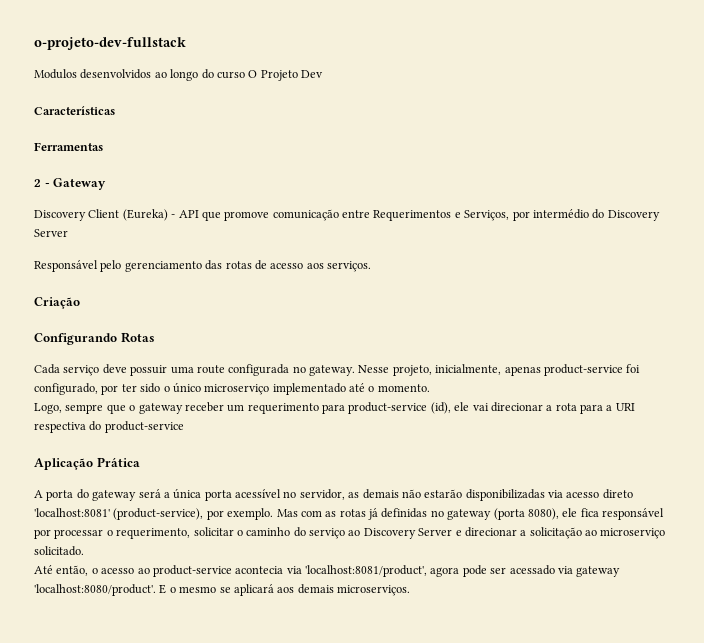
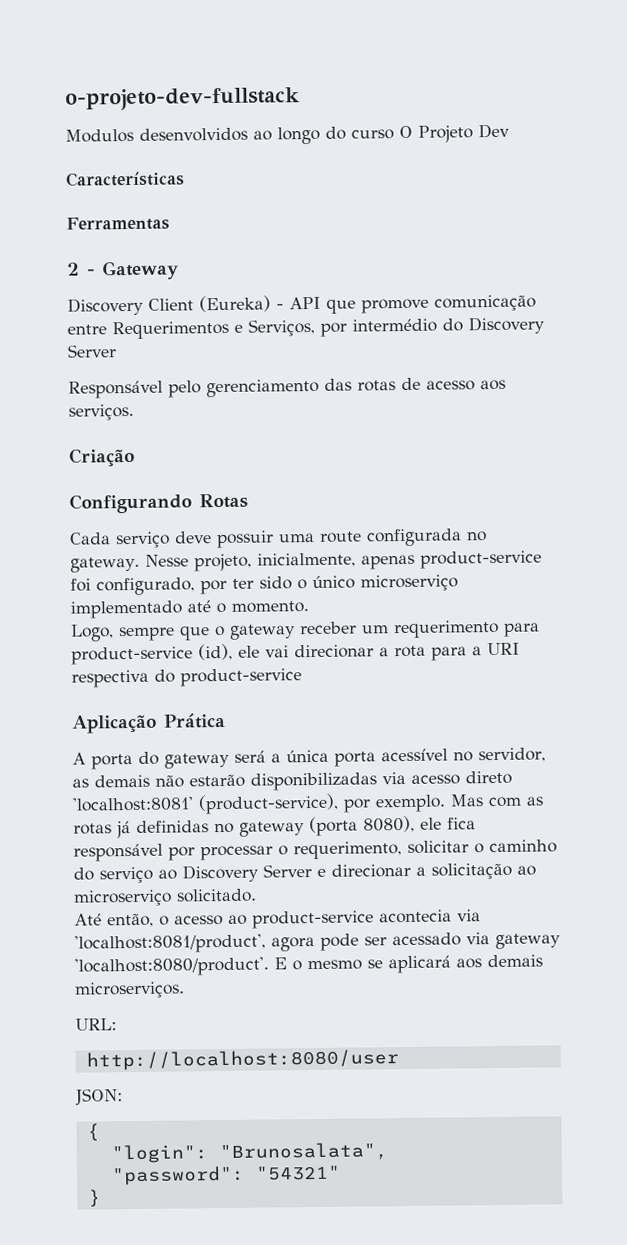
+ URL:
+ http://localhost:8080/user
+ JSON:
+ {
+ "login": "Brunosalata",
+ "password": "54321"
+ }

